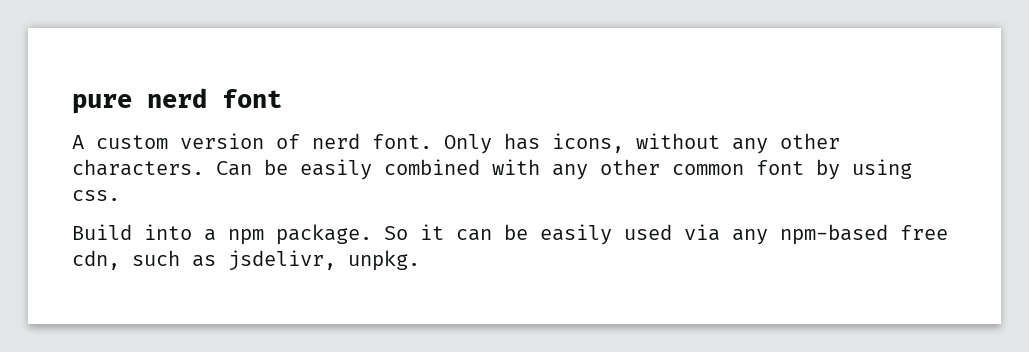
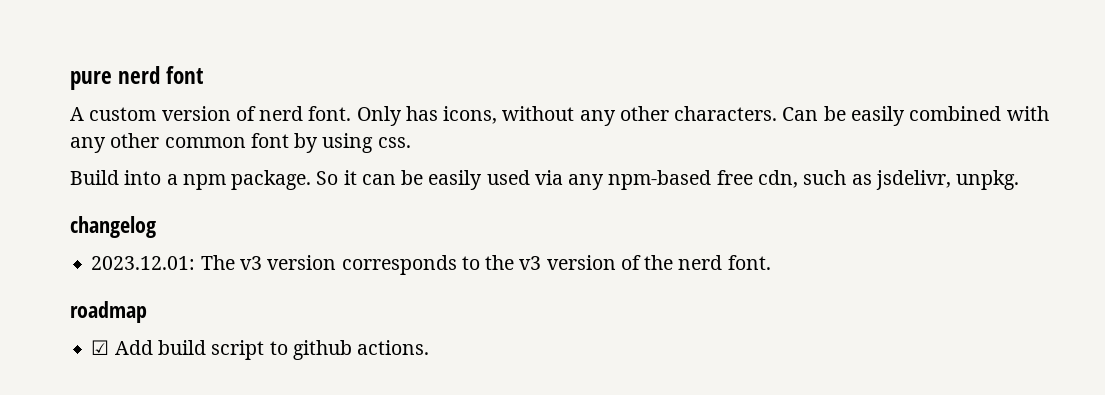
+ changelog
+ 2023.12.01: The v3 version corresponds to the v3 version of the nerd font.
+ roadmap
+ ☑ Add build script to github actions.

